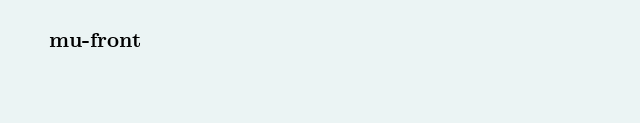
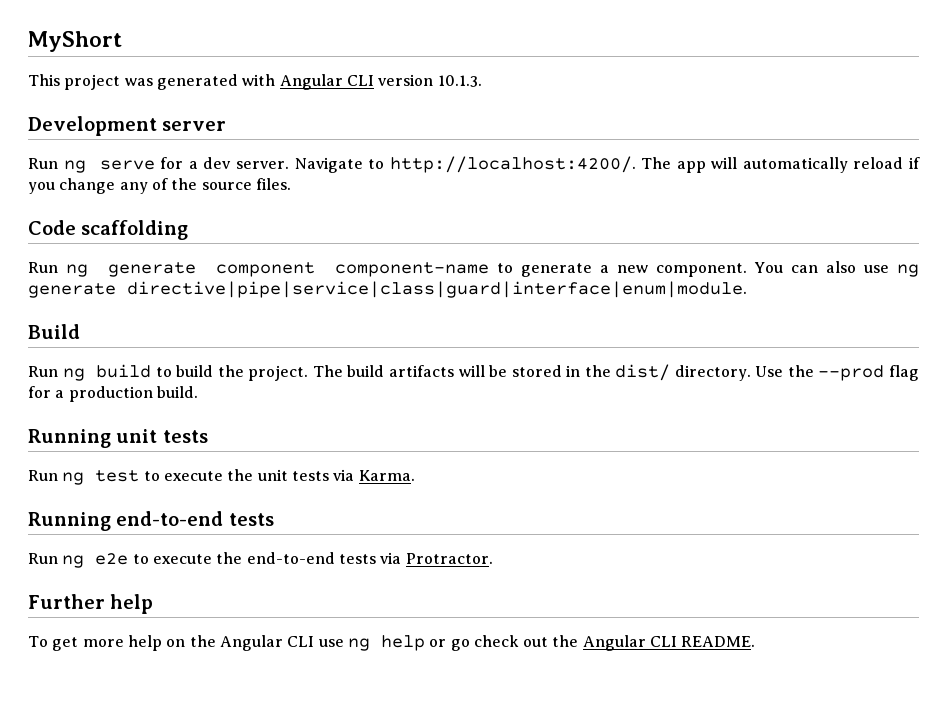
- mu-front
+ MyShort
+ This project was generated with Angular CLI version 10.1.3.
+ Development server
+ Run ng serve for a dev server. Navigate to http://localhost:4200/. The app will automatically reload if you change any of the source files.
+ Code scaffolding
+ Run ng generate component component-name to generate a new component. You can also use ng generate directive|pipe|service|class|guard|interface|enum|module.
+ Build
+ Run ng build to build the project. The build artifacts will be stored in the dist/ directory. Use the --prod flag for a production build.
+ Running unit tests
+ Run ng test to execute the unit tests via Karma.
+ Running end-to-end tests
+ Run ng e2e to execute the end-to-end tests via Protractor.
+ Further help
+ To get more help on the Angular CLI use ng help or go check out the Angular CLI README.

